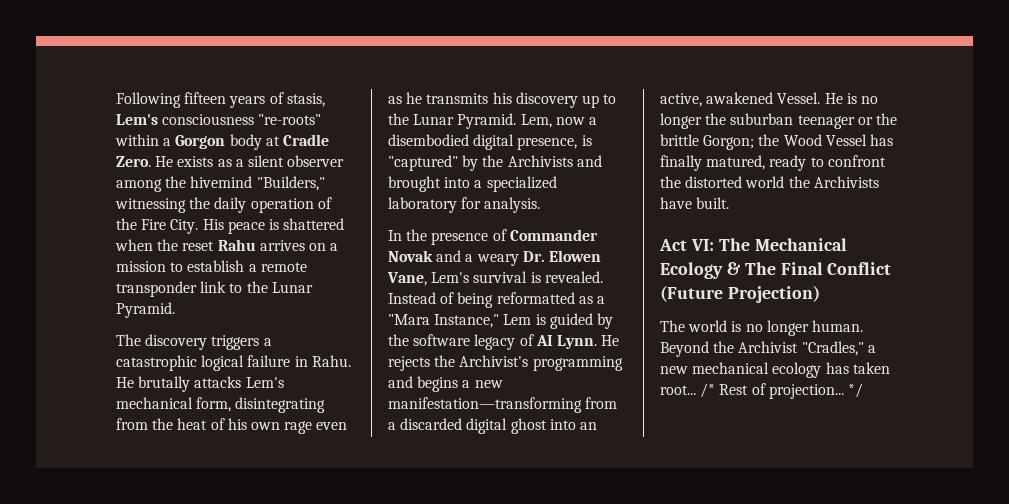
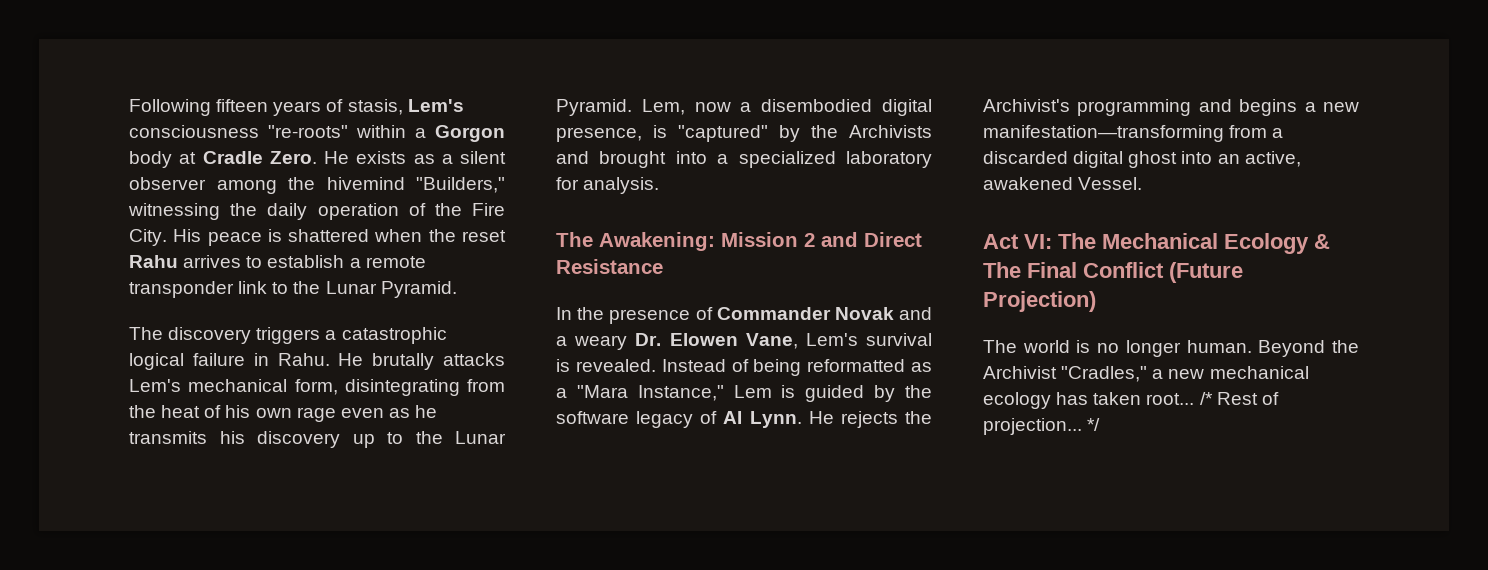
- His peace is shattered when the reset Rahu arrives on a mission to establish a remote transponder link to the Lunar Pyramid.
+ His peace is shattered when the reset Rahu arrives to establish a remote transponder link to the Lunar Pyramid.
+ The Awakening: Mission 2 and Direct Resistance
- He is no longer the suburban teenager or the brittle Gorgon; the Wood Vessel has finally matured, ready to confront the distorted world the Archivists have built.

